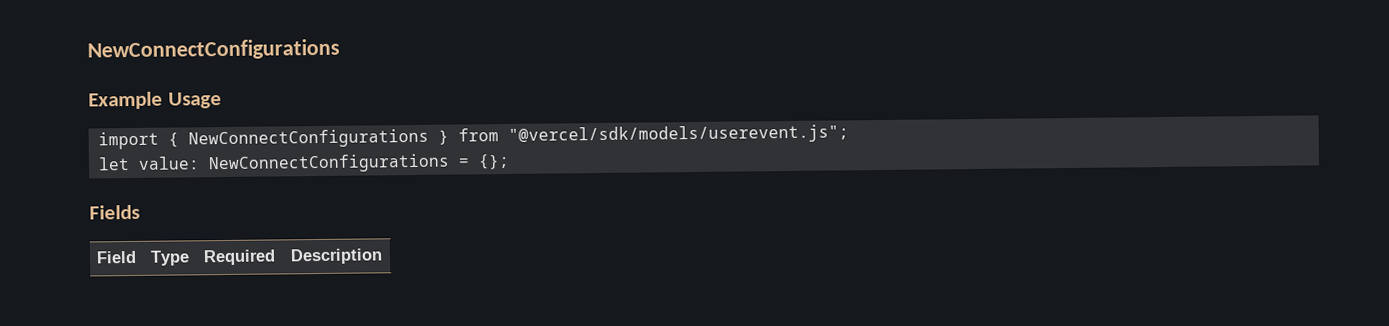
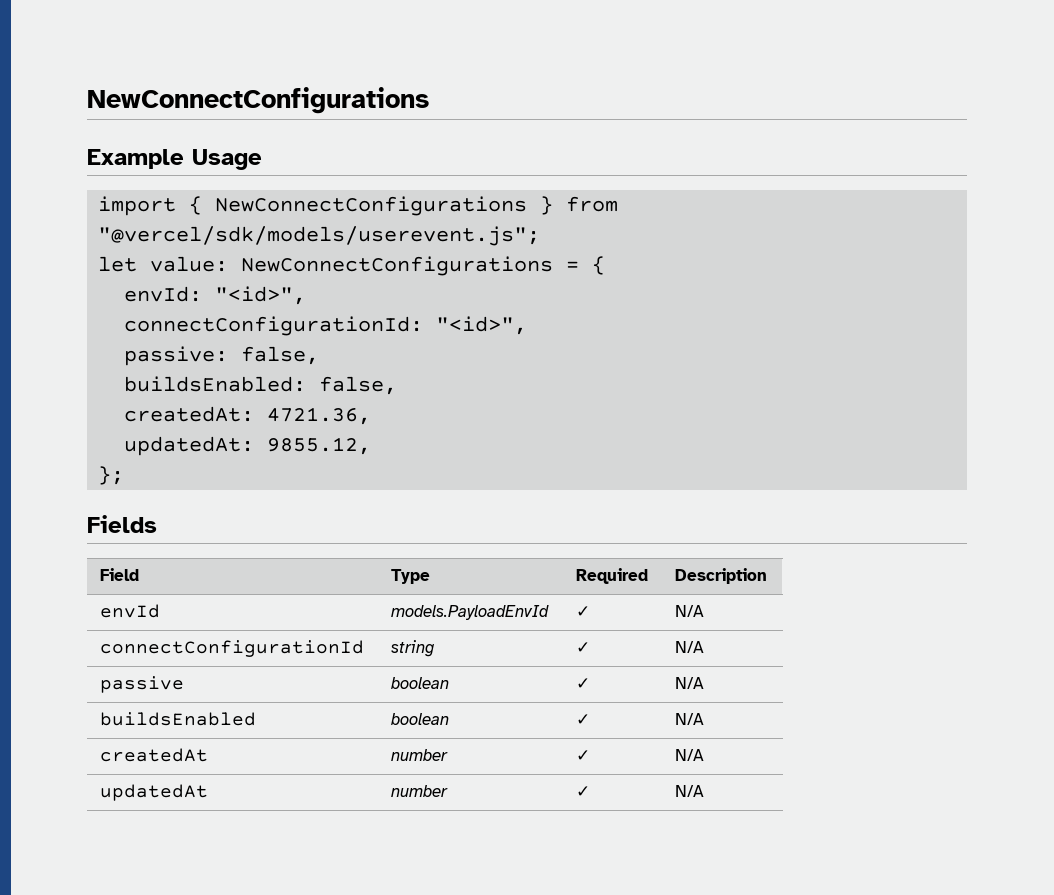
- let value: NewConnectConfigurations = {};
+ let value: NewConnectConfigurations = {
+ envId: "<id>",
+ connectConfigurationId: "<id>",
+ passive: false,
+ buildsEnabled: false,
+ createdAt: 4721.36,
+ updatedAt: 9855.12,
+ };
+ envId | models.PayloadEnvId | ✓ | N/A
+ connectConfigurationId | string | ✓ | N/A
+ passive | boolean | ✓ | N/A
+ buildsEnabled | boolean | ✓ | N/A
+ createdAt | number | ✓ | N/A
+ updatedAt | number | ✓ | N/A

